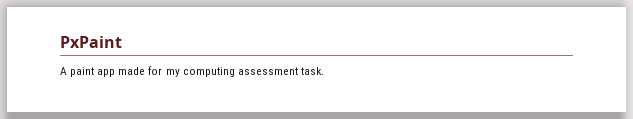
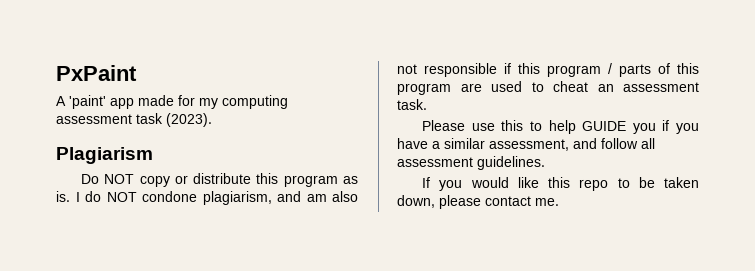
- A paint app made for my computing assessment task.
+ A 'paint' app made for my computing assessment task (2023).
+ Plagiarism
+ Do NOT copy or distribute this program as is. I do NOT condone plagiarism, and am also not responsible if this program / parts of this program are used to cheat an assessment task.
+ Please use this to help GUIDE you if you have a similar assessment, and follow all assessment guidelines.
+ If you would like this repo to be taken down, please contact me.

